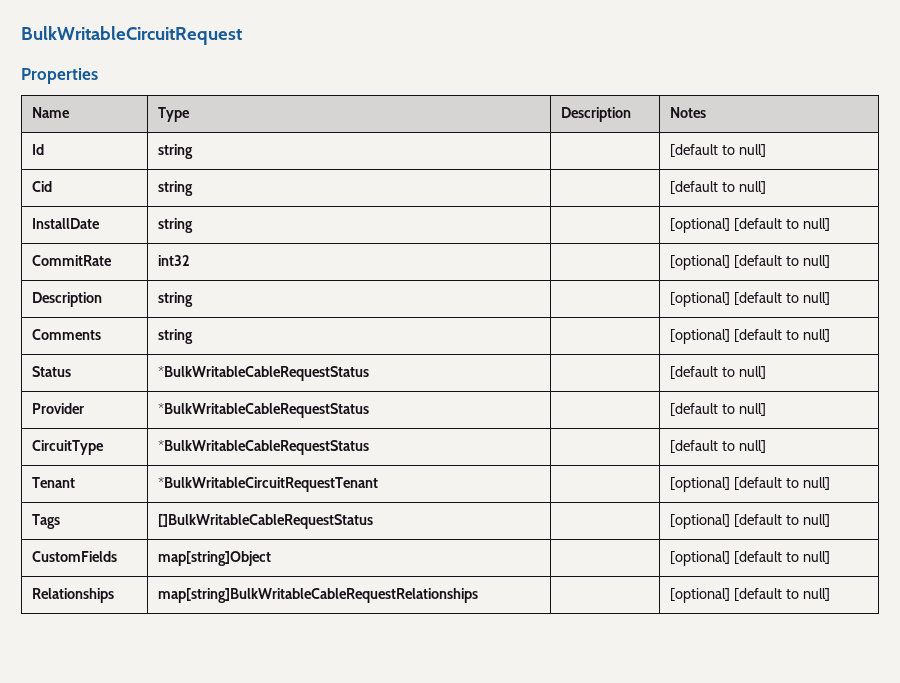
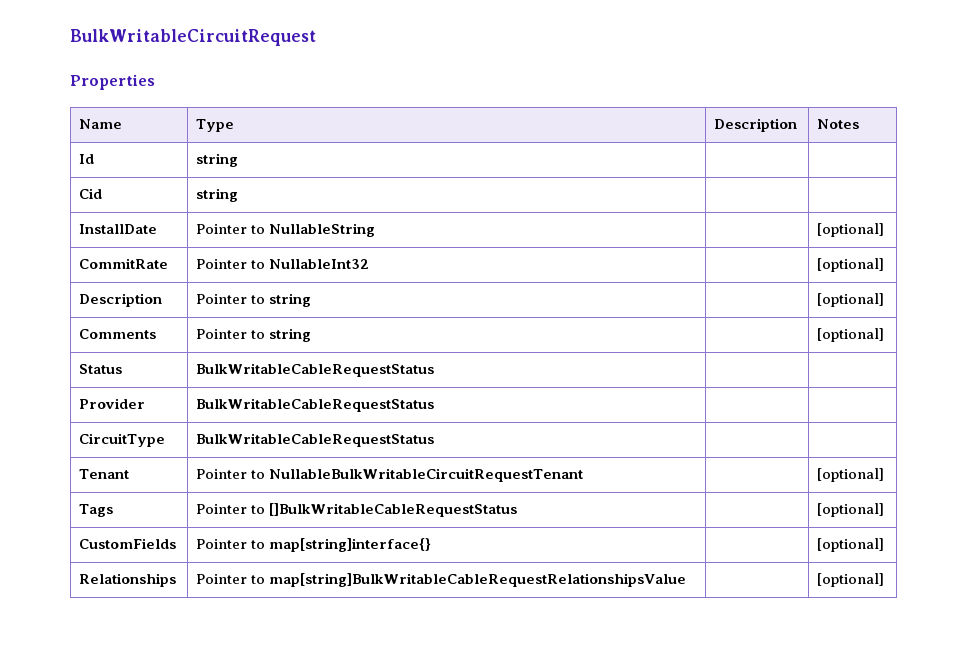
- Id | string | | [default to null]
+ Id | string | |
- Cid | string | | [default to null]
- InstallDate | string | | [optional] [default to null]
- CommitRate | int32 | | [optional] [default to null]
- Description | string | | [optional] [default to null]
- Comments | string | | [optional] [default to null]
- Status | *BulkWritableCableRequestStatus | | [default to null]
- Provider | *BulkWritableCableRequestStatus | | [default to null]
- CircuitType | *BulkWritableCableRequestStatus | | [default to null]
- Tenant | *BulkWritableCircuitRequestTenant | | [optional] [default to null]
+ Cid | string | |
+ InstallDate | Pointer to NullableString | | [optional]
+ CommitRate | Pointer to NullableInt32 | | [optional]
+ Description | Pointer to string | | [optional]
+ Comments | Pointer to string | | [optional]
+ Status | BulkWritableCableRequestStatus | |
+ Provider | BulkWritableCableRequestStatus | |
+ CircuitType | BulkWritableCableRequestStatus | |
+ Tenant | Pointer to NullableBulkWritableCircuitRequestTenant | | [optional]
- Tags | []BulkWritableCableRequestStatus | | [optional] [default to null]
- CustomFields | map[string]Object | | [optional] [default to null]
- Relationships | map[string]BulkWritableCableRequestRelationships | | [optional] [default to null]
+ Tags | Pointer to []BulkWritableCableRequestStatus | | [optional]
+ CustomFields | Pointer to map[string]interface{} | | [optional]
+ Relationships | Pointer to map[string]BulkWritableCableRequestRelationshipsValue | | [optional]

